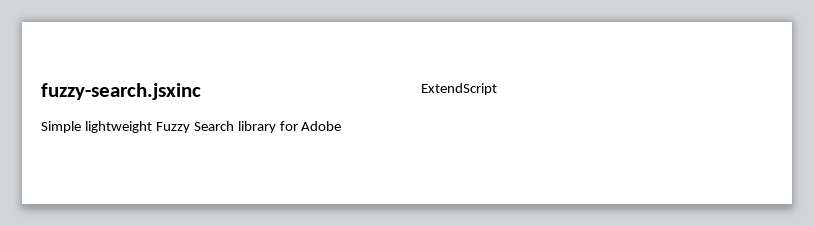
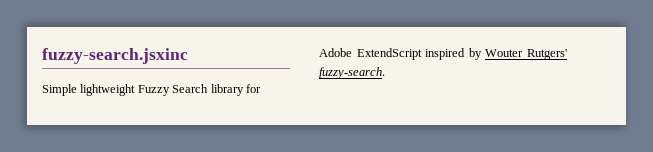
- Simple lightweight Fuzzy Search library for Adobe ExtendScript
+ Simple lightweight Fuzzy Search library for Adobe ExtendScript inspired by Wouter Rutgers' fuzzy-search.

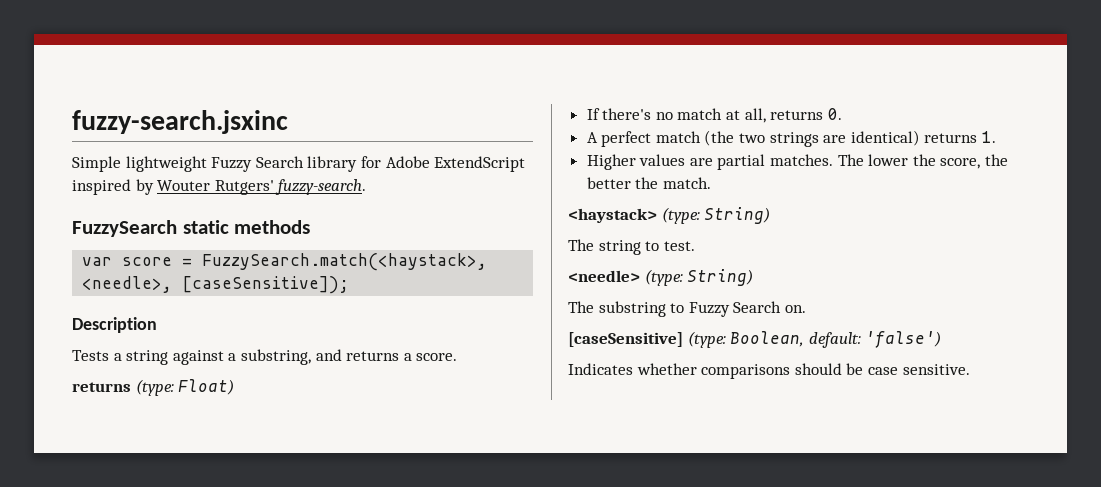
+ FuzzySearch static methods
+ var score = FuzzySearch.match(<haystack>, <needle>, [caseSensitive]);
+ Description
+ Tests a string against a substring, and returns a score.
+ returns (type: Float)
+ If there's no match at all, returns 0.
+ A perfect match (the two strings are identical) returns 1.
+ Higher values are partial matches. The lower the score, the better the match.
+ <haystack> (type: String)
+ The string to test.
+ <needle> (type: String)
+ The substring to Fuzzy Search on.
+ [caseSensitive] (type: Boolean, default: 'false')
+ Indicates whether comparisons should be case sensitive.

